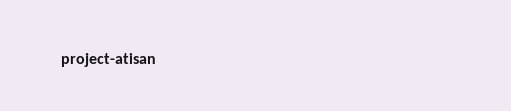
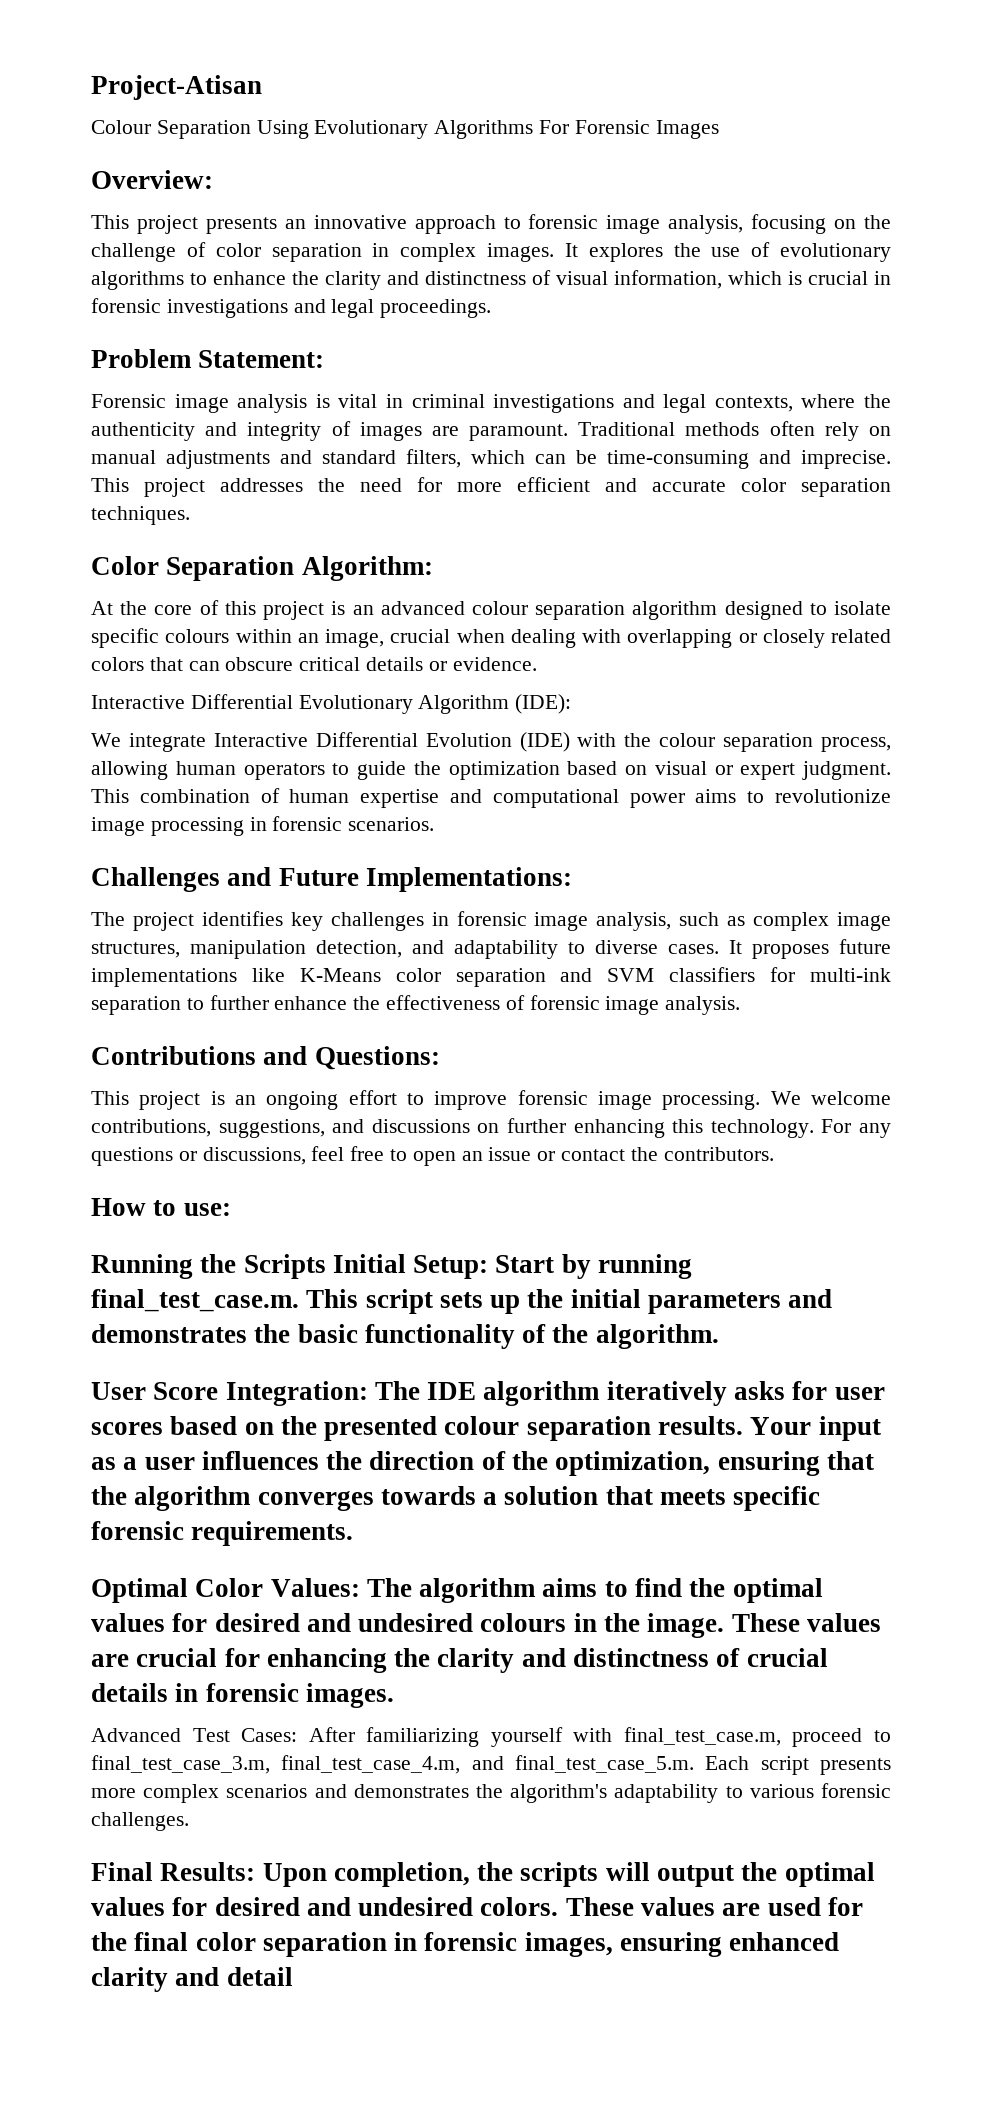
- project-atisan
+ Project-Atisan
+ Colour Separation Using Evolutionary Algorithms For Forensic Images
+ Overview:
+ This project presents an innovative approach to forensic image analysis, focusing on the challenge of color separation in complex images. It explores the use of evolutionary algorithms to enhance the clarity and distinctness of visual information, which is crucial in forensic investigations and legal proceedings.
+ Problem Statement:
+ Forensic image analysis is vital in criminal investigations and legal contexts, where the authenticity and integrity of images are paramount. Traditional methods often rely on manual adjustments and standard filters, which can be time-consuming and imprecise. This project addresses the need for more efficient and accurate color separation techniques.
+ Color Separation Algorithm:
+ At the core of this project is an advanced colour separation algorithm designed to isolate specific colours within an image, crucial when dealing with overlapping or closely related colors that can obscure critical details or evidence.
+ Interactive Differential Evolutionary Algorithm (IDE):
+ We integrate Interactive Differential Evolution (IDE) with the colour separation process, allowing human operators to guide the optimization based on visual or expert judgment. This combination of human expertise and computational power aims to revolutionize image processing in forensic scenarios.
+ Challenges and Future Implementations:
+ The project identifies key challenges in forensic image analysis, such as complex image structures, manipulation detection, and adaptability to diverse cases. It proposes future implementations like K-Means color separation and SVM classifiers for multi-ink separation to further enhance the effectiveness of forensic image analysis.
+ Contributions and Questions:
+ This project is an ongoing effort to improve forensic image processing. We welcome contributions, suggestions, and discussions on further enhancing this technology. For any questions or discussions, feel free to open an issue or contact the contributors.
+ How to use:
+ Running the Scripts Initial Setup: Start by running final_test_case.m. This script sets up the initial parameters and demonstrates the basic functionality of the algorithm.
+ User Score Integration: The IDE algorithm iteratively asks for user scores based on the presented colour separation results. Your input as a user influences the direction of the optimization, ensuring that the algorithm converges towards a solution that meets specific forensic requirements.
+ Optimal Color Values: The algorithm aims to find the optimal values for desired and undesired colours in the image. These values are crucial for enhancing the clarity and distinctness of crucial details in forensic images.
+ Advanced Test Cases: After familiarizing yourself with final_test_case.m, proceed to final_test_case_3.m, final_test_case_4.m, and final_test_case_5.m. Each script presents more complex scenarios and demonstrates the algorithm's adaptability to various forensic challenges.
+ Final Results: Upon completion, the scripts will output the optimal values for desired and undesired colors. These values are used for the final color separation in forensic images, ensuring enhanced clarity and detail

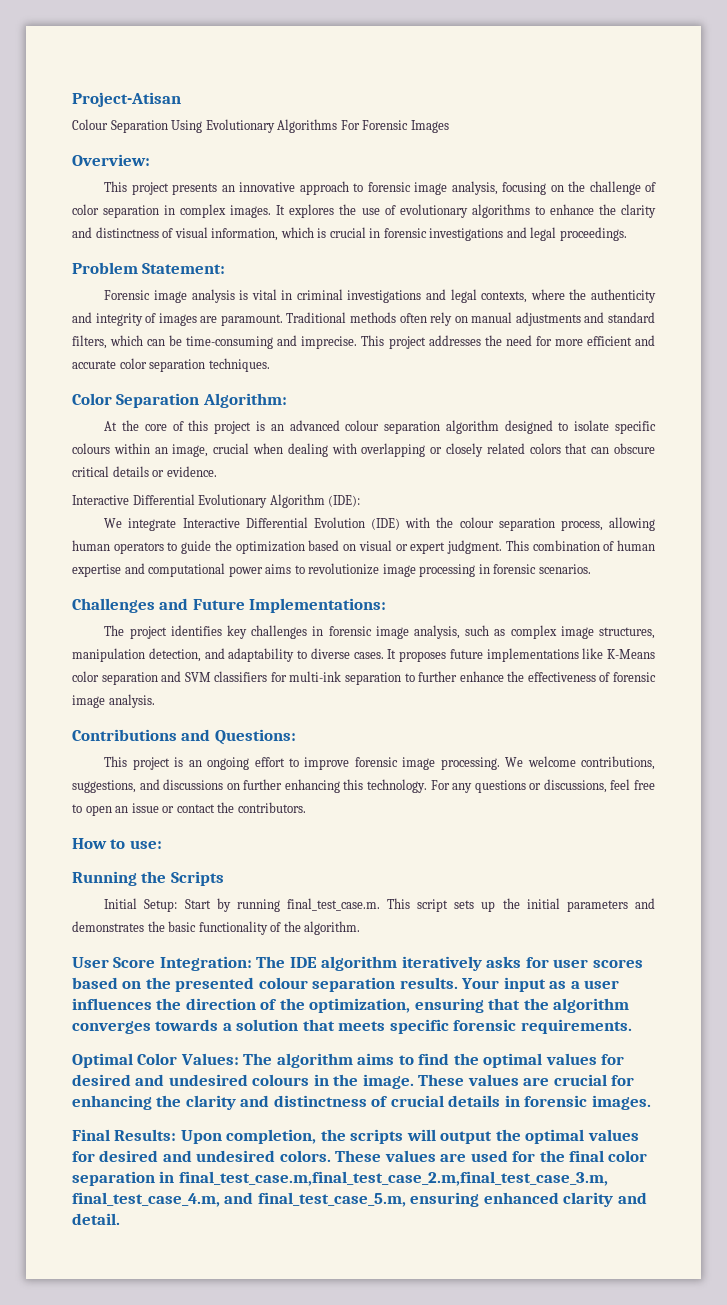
- Running the Scripts Initial Setup: Start by running final_test_case.m. This script sets up the initial parameters and demonstrates the basic functionality of the algorithm.
+ Running the Scripts
+ Initial Setup: Start by running final_test_case.m. This script sets up the initial parameters and demonstrates the basic functionality of the algorithm.
- Advanced Test Cases: After familiarizing yourself with final_test_case.m, proceed to final_test_case_3.m, final_test_case_4.m, and final_test_case_5.m. Each script presents more complex scenarios and demonstrates the algorithm's adaptability to various forensic challenges.
- These values are used for the final color separation in forensic images, ensuring enhanced clarity and detail
+ These values are used for the final color separation in final_test_case.m,final_test_case_2.m,final_test_case_3.m, final_test_case_4.m, and final_test_case_5.m, ensuring enhanced clarity and detail.

